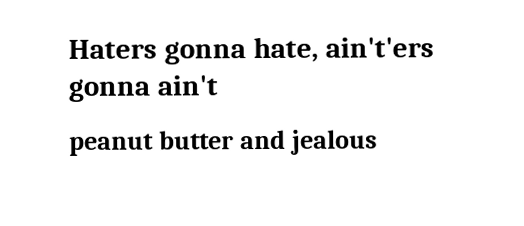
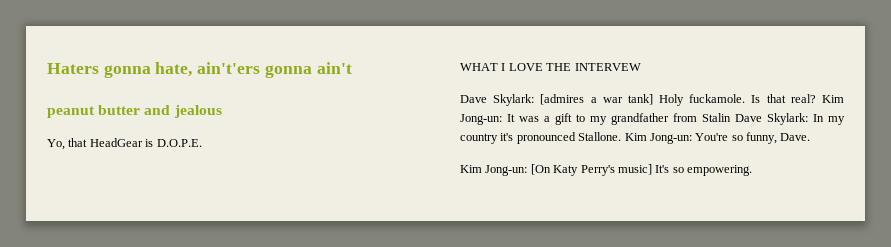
+ Yo, that HeadGear is D.O.P.E.
+ WHAT I LOVE THE INTERVEW
+ Dave Skylark: [admires a war tank] Holy fuckamole. Is that real? Kim Jong-un: It was a gift to my grandfather from Stalin Dave Skylark: In my country it's pronounced Stallone. Kim Jong-un: You're so funny, Dave.
+ Kim Jong-un: [On Katy Perry's music] It's so empowering.

